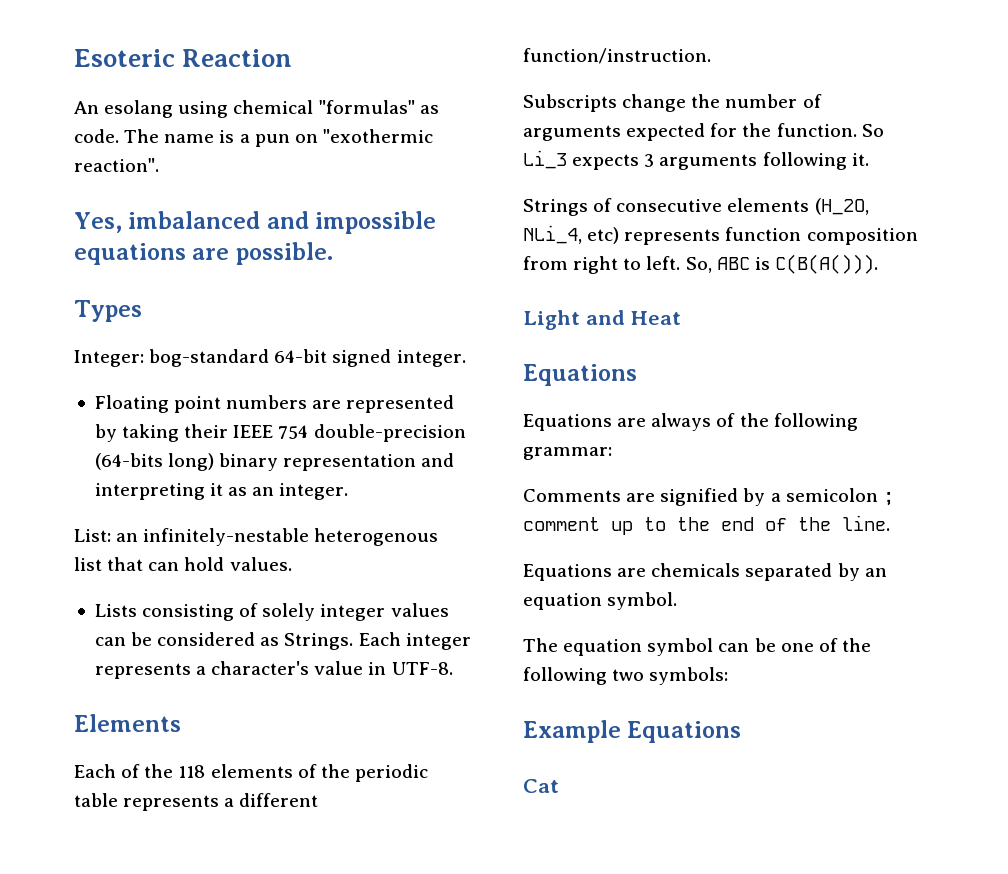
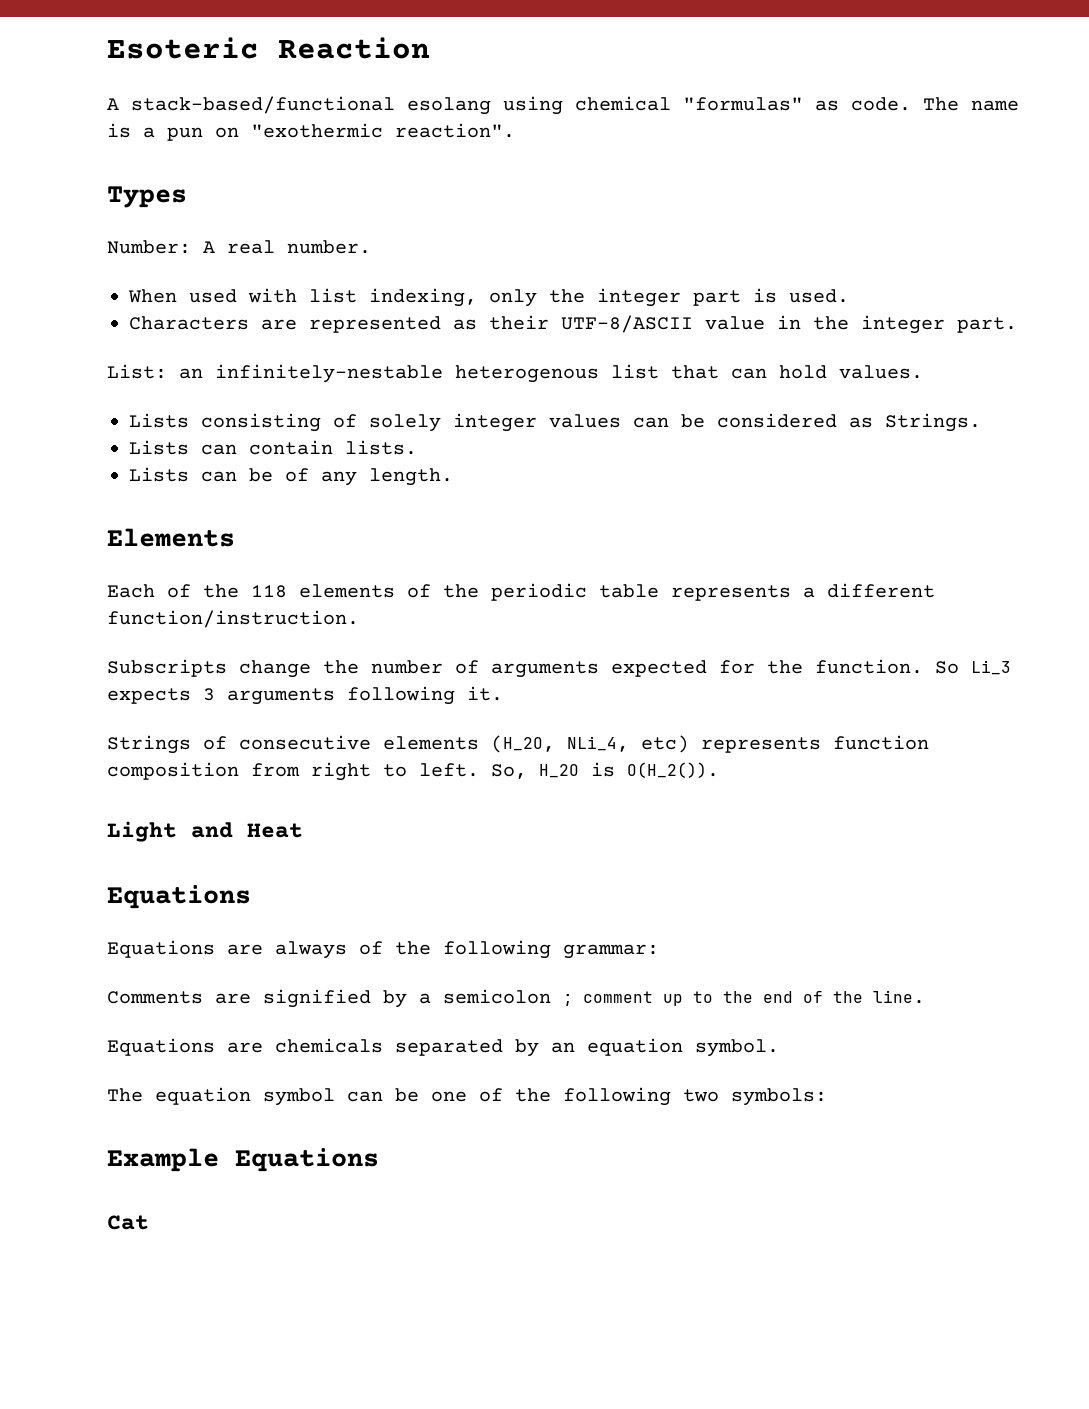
- An esolang using chemical "formulas" as code.
+ A stack-based/functional esolang using chemical "formulas" as code.
- Yes, imbalanced and impossible equations are possible.
  Types
- Integer: bog-standard 64-bit signed integer.
- Floating point numbers are represented by taking their IEEE 754 double-precision (64-bits long) binary representation and interpreting it as an integer.
+ Number: A real number.
+ When used with list indexing, only the integer part is used.
+ Characters are represented as their UTF-8/ASCII value in the integer part.
- Lists consisting of solely integer values can be considered as Strings. Each integer represents a character's value in UTF-8.
+ Lists consisting of solely integer values can be considered as Strings.
+ Lists can contain lists.
+ Lists can be of any length.
- So, ABC is C(B(A())).
+ So, H_2O is O(H_2()).

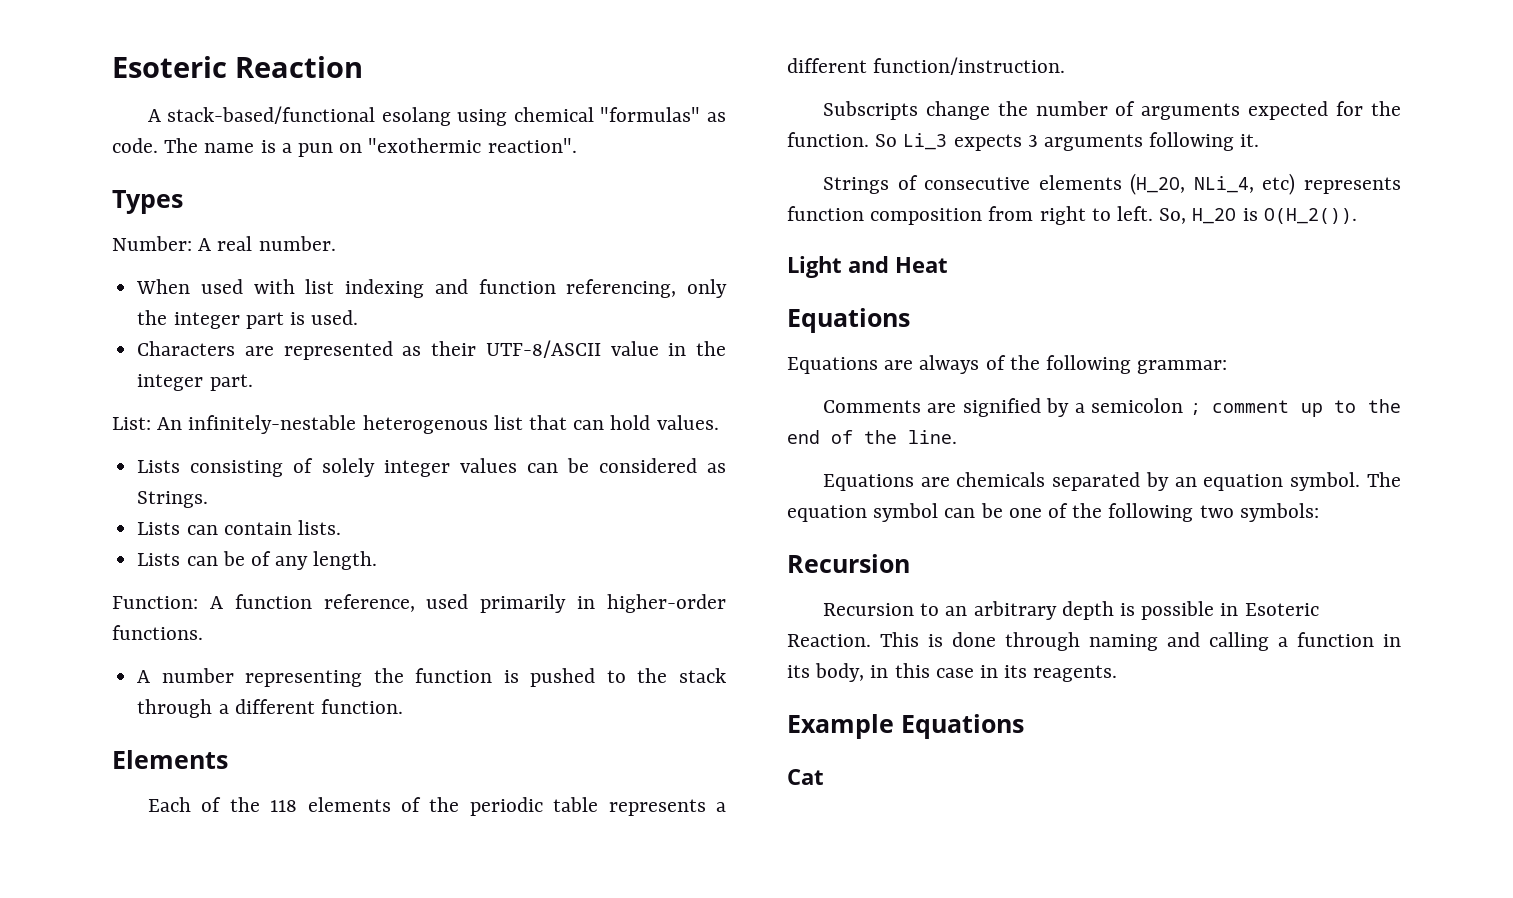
- When used with list indexing, only the integer part is used.
+ When used with list indexing and function referencing, only the integer part is used.
- List: an infinitely-nestable heterogenous list that can hold values.
+ List: An infinitely-nestable heterogenous list that can hold values.
+ Function: A function reference, used primarily in higher-order functions.
+ A number representing the function is pushed to the stack through a different function.
- Equations are chemicals separated by an equation symbol.
- The equation symbol can be one of the following two symbols:
+ Equations are chemicals separated by an equation symbol. The equation symbol can be one of the following two symbols:
+ Recursion
+ Recursion to an arbitrary depth is possible in Esoteric Reaction. This is done through naming and calling a function in its body, in this case in its reagents.

